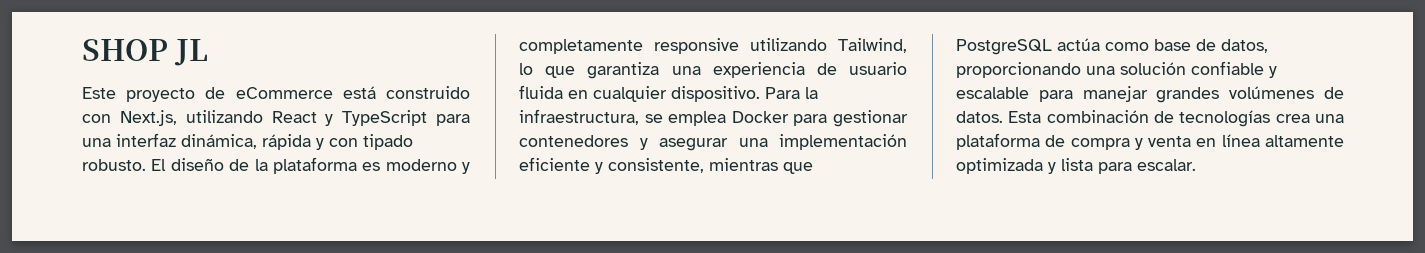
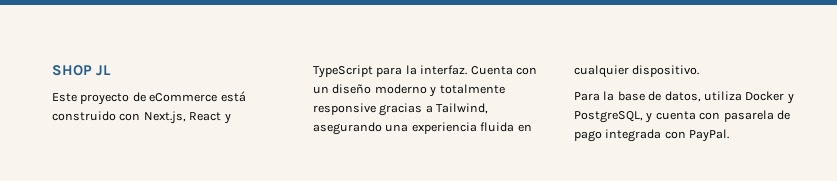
- Este proyecto de eCommerce está construido con Next.js, utilizando React y TypeScript para una interfaz dinámica, rápida y con tipado robusto. El diseño de la plataforma es moderno y completamente responsive utilizando Tailwind, lo que garantiza una experiencia de usuario fluida en cualquier dispositivo. Para la infraestructura, se emplea Docker para gestionar contenedores y asegurar una implementación eficiente y consistente, mientras que PostgreSQL actúa como base de datos, proporcionando una solución confiable y escalable para manejar grandes volúmenes de datos. Esta combinación de tecnologías crea una plataforma de compra y venta en línea altamente optimizada y lista para escalar.
+ Este proyecto de eCommerce está construido con Next.js, React y TypeScript para la interfaz. Cuenta con un diseño moderno y totalmente responsive gracias a Tailwind, asegurando una experiencia fluida en cualquier dispositivo.
+ Para la base de datos, utiliza Docker y PostgreSQL, y cuenta con pasarela de pago integrada con PayPal.

